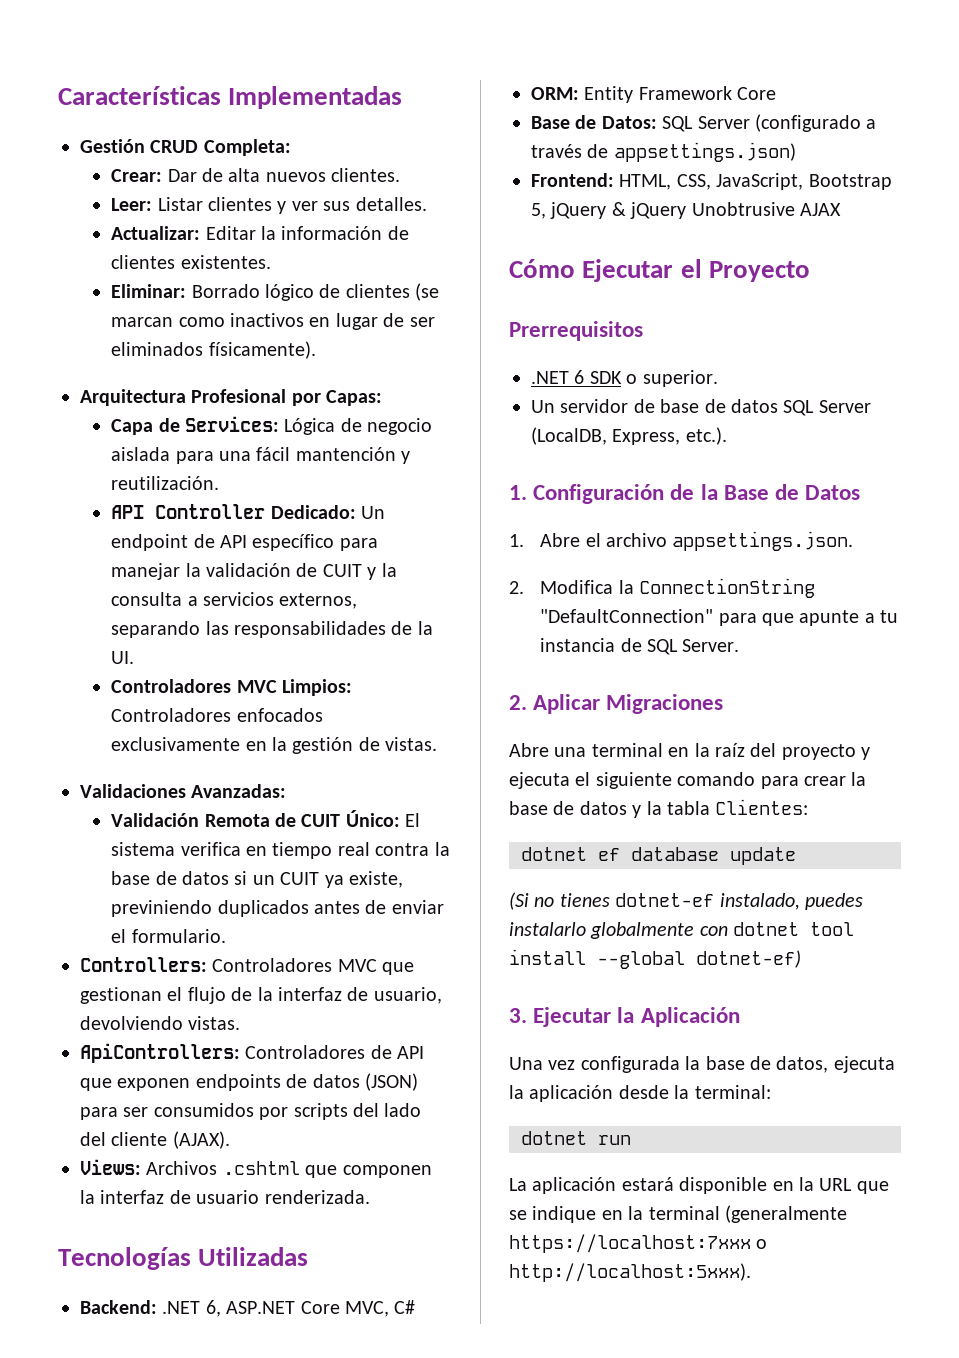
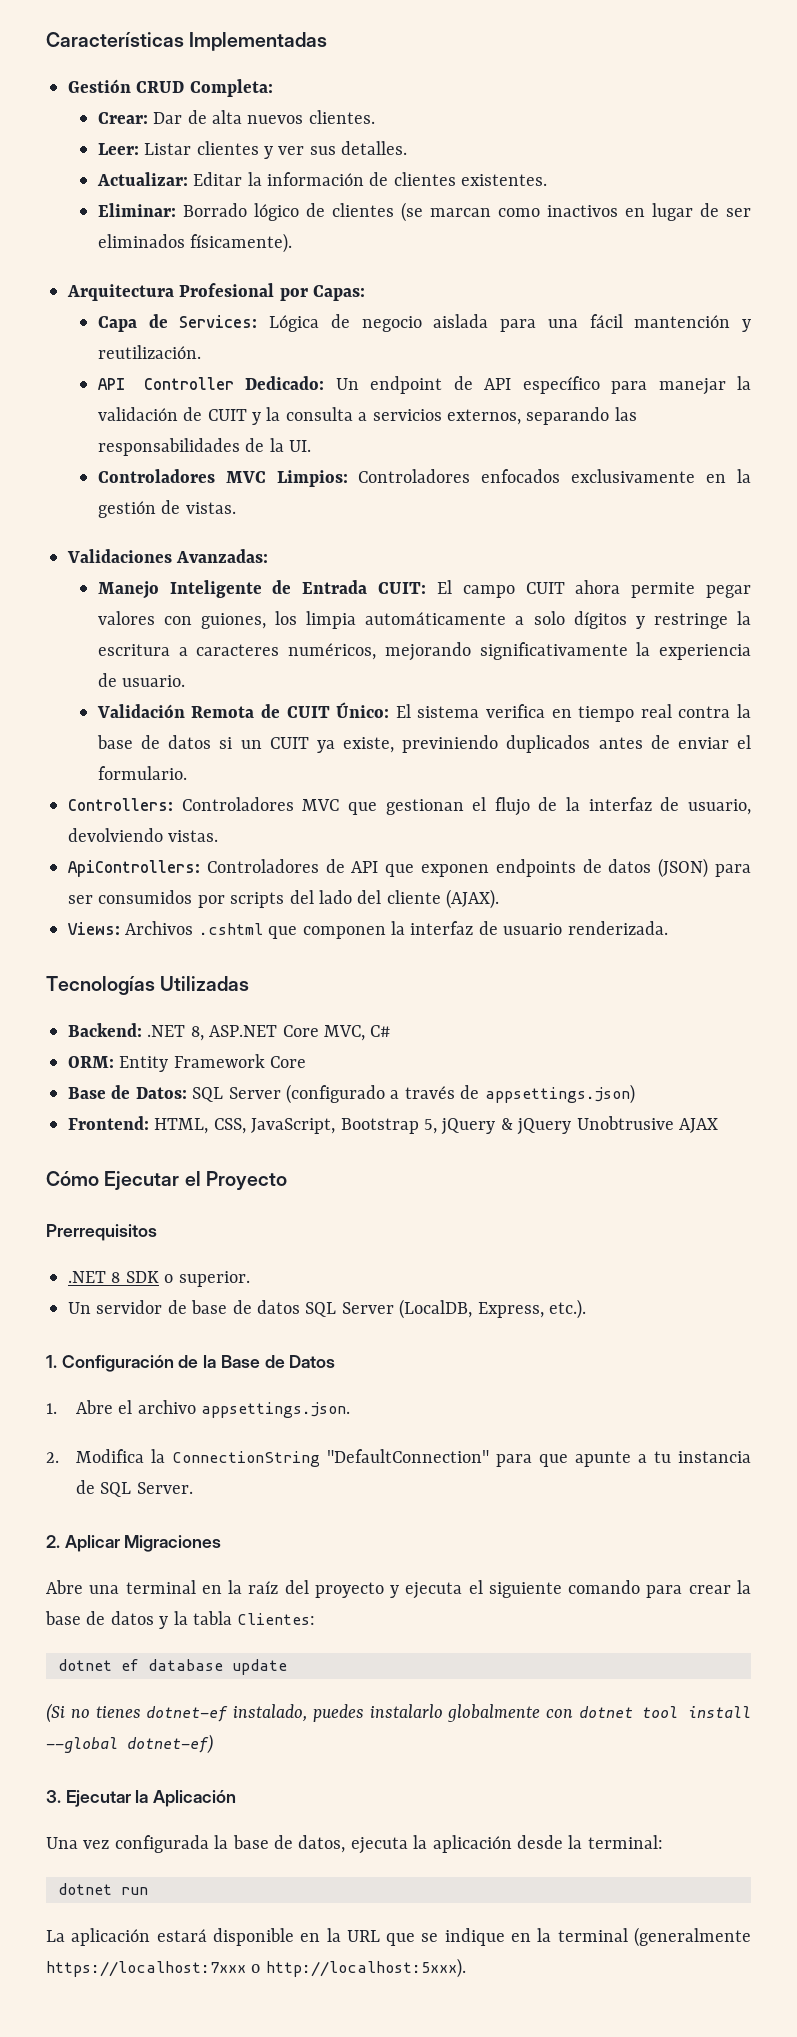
+ Manejo Inteligente de Entrada CUIT: El campo CUIT ahora permite pegar valores con guiones, los limpia automáticamente a solo dígitos y restringe la escritura a caracteres numéricos, mejorando significativamente la experiencia de usuario.
- Backend: .NET 6, ASP.NET Core MVC, C#
+ Backend: .NET 8, ASP.NET Core MVC, C#
- .NET 6 SDK o superior.
+ .NET 8 SDK o superior.

